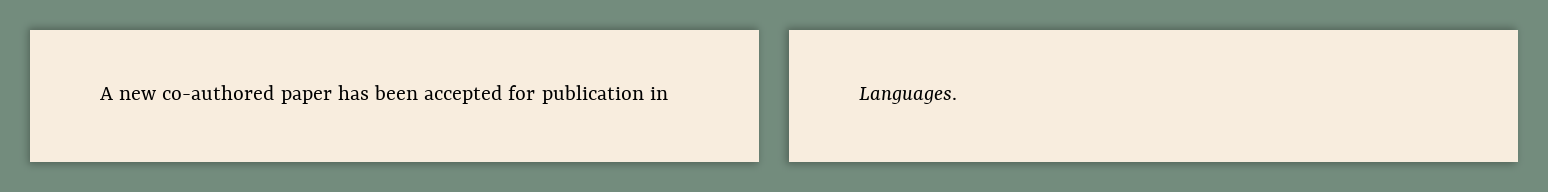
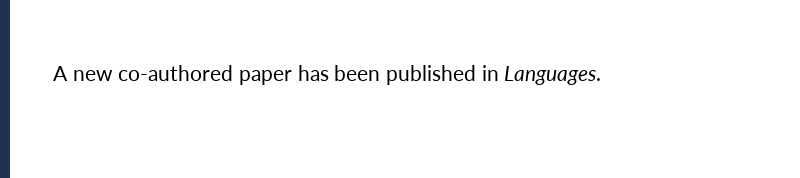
- A new co-authored paper has been accepted for publication in Languages.
+ A new co-authored paper has been published in Languages.

